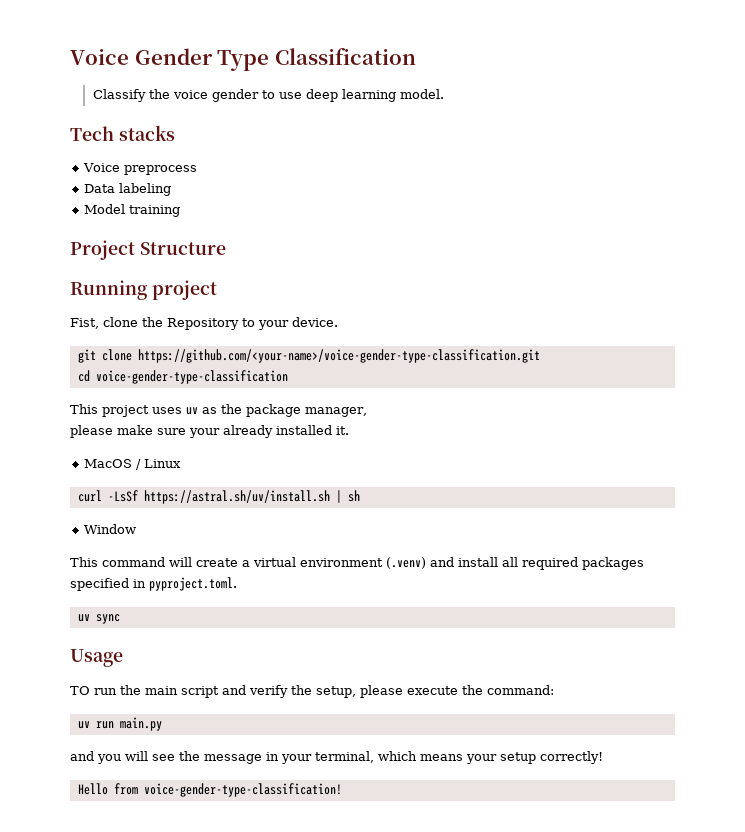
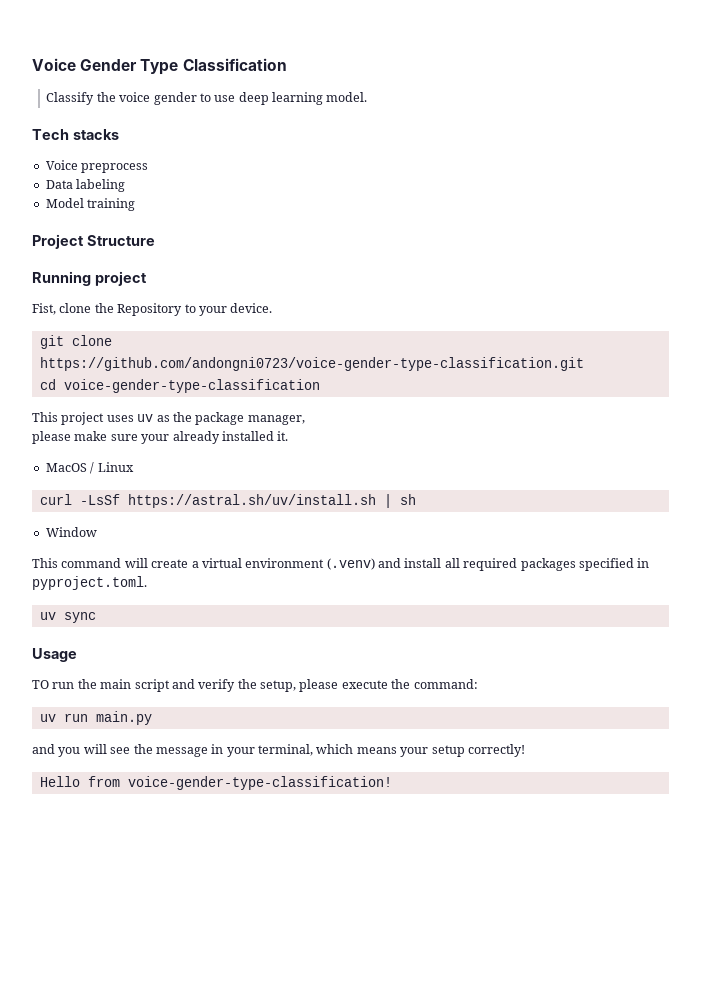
- git clone https://github.com/<your-name>/voice-gender-type-classification.git
+ git clone https://github.com/andongni0723/voice-gender-type-classification.git

